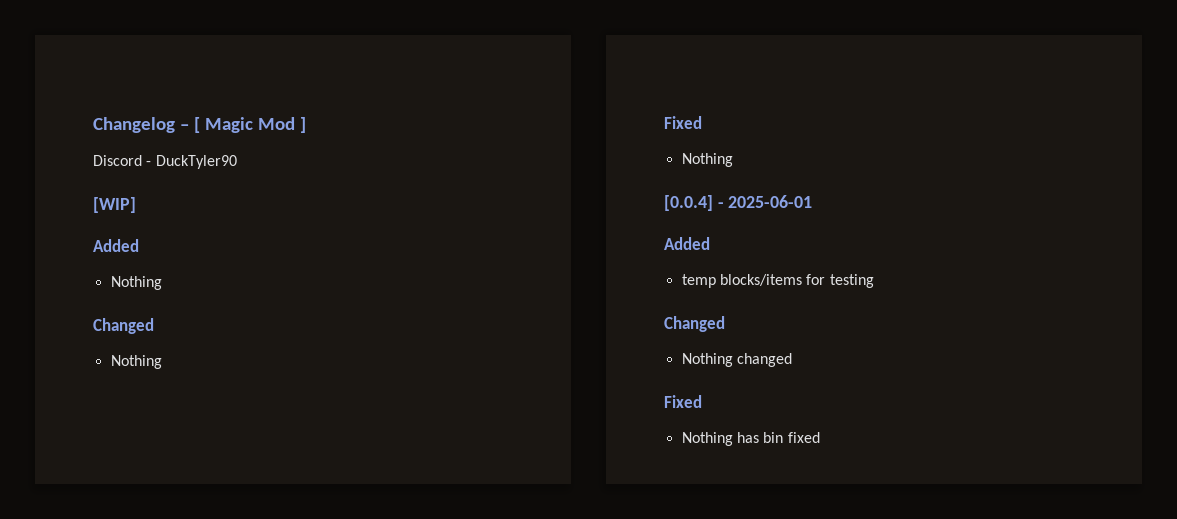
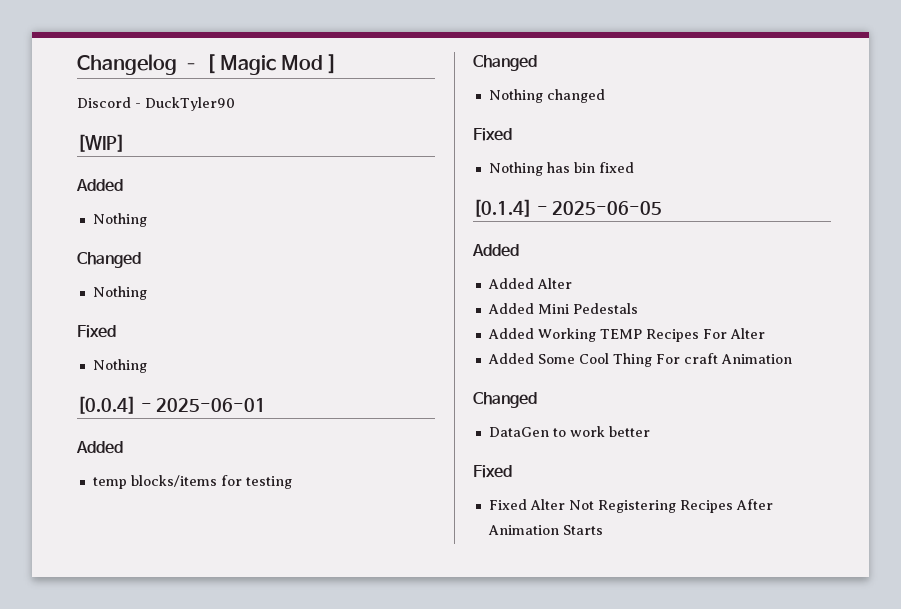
+ [0.1.4] - 2025-06-05
+ Added
+ Added Alter
+ Added Mini Pedestals
+ Added Working TEMP Recipes For Alter
+ Added Some Cool Thing For craft Animation
+ Changed
+ DataGen to work better
+ Fixed
+ Fixed Alter Not Registering Recipes After Animation Starts

